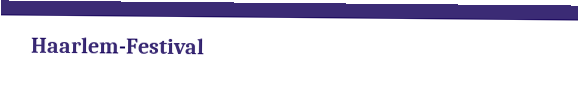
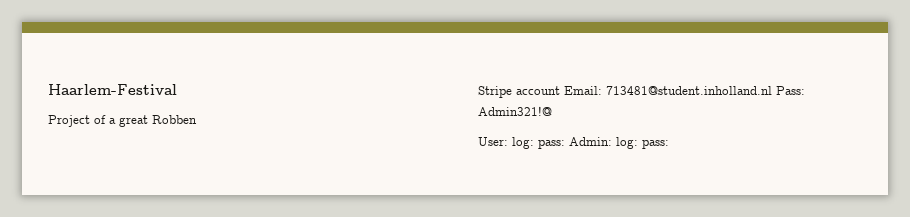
+ Project of a great Robben
+ Stripe account Email: 713481@student.inholland.nl Pass: Admin321!@
+ User: log: pass: Admin: log: pass:

